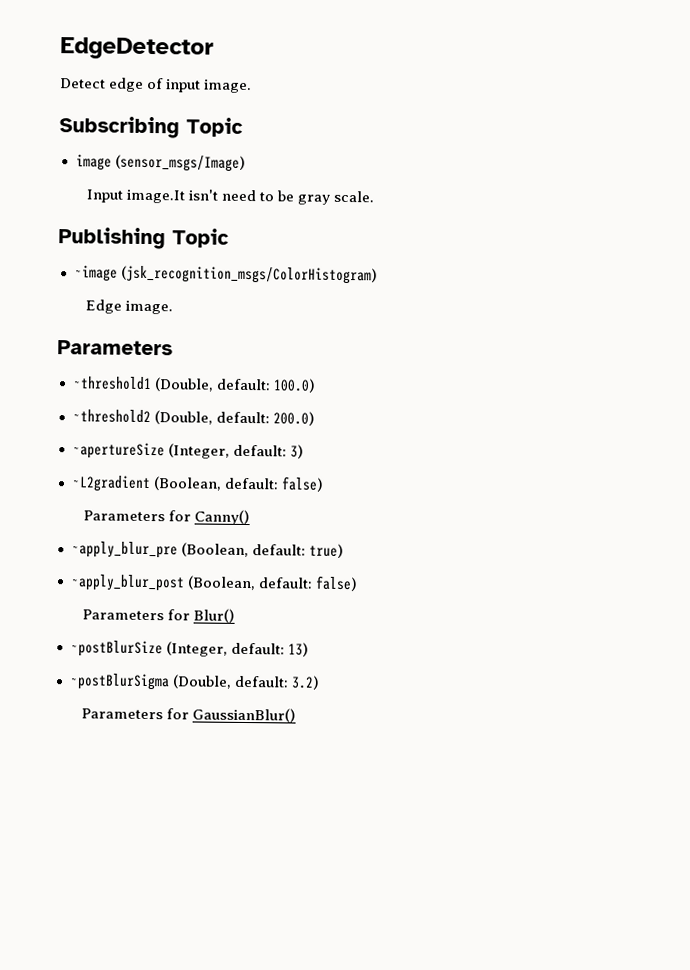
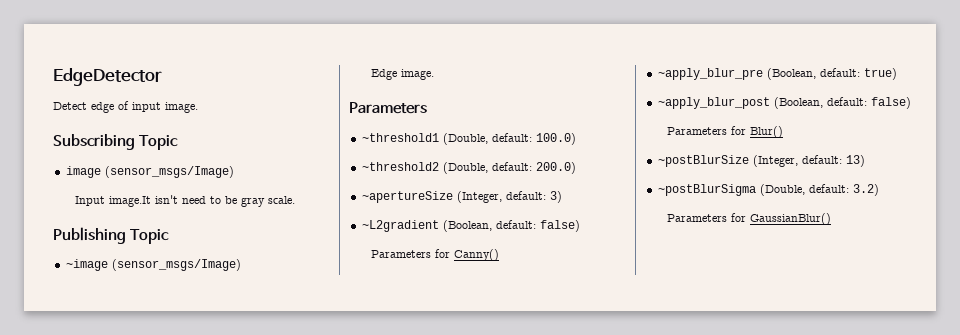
- ~image (jsk_recognition_msgs/ColorHistogram)
+ ~image (sensor_msgs/Image)

